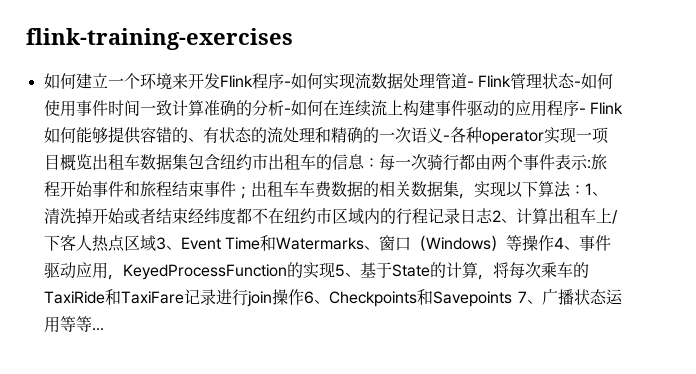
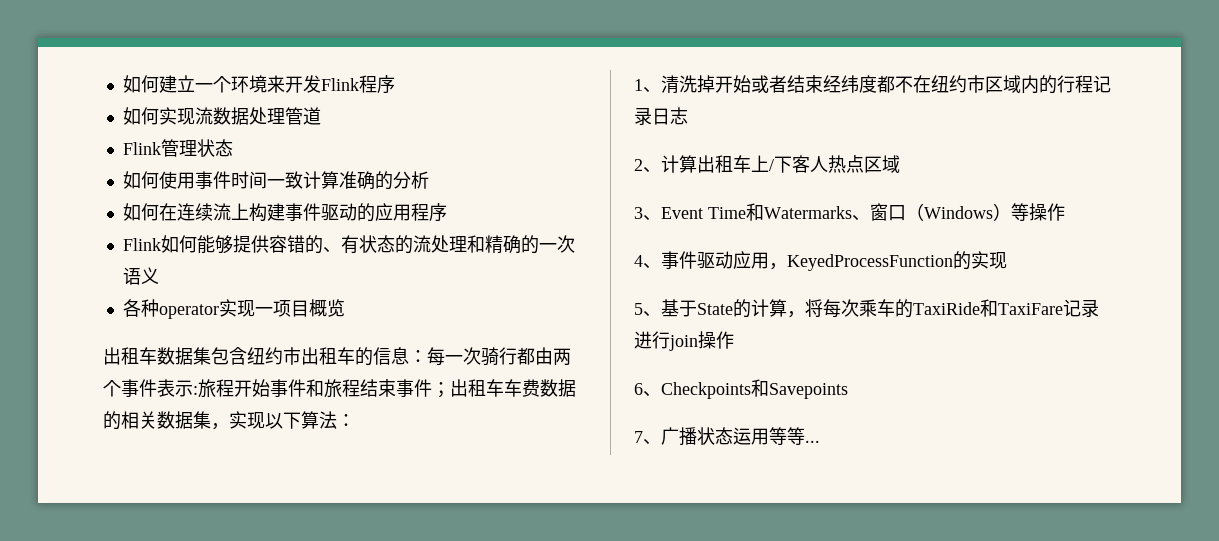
- flink-training-exercises
- 如何建立一个环境来开发Flink程序-如何实现流数据处理管道- Flink管理状态-如何使用事件时间一致计算准确的分析-如何在连续流上构建事件驱动的应用程序- Flink如何能够提供容错的、有状态的流处理和精确的一次语义-各种operator实现一项目概览出租车数据集包含纽约市出租车的信息：
+ 如何建立一个环境来开发Flink程序
+ 如何实现流数据处理管道
+ Flink管理状态
+ 如何使用事件时间一致计算准确的分析
+ 如何在连续流上构建事件驱动的应用程序
+ Flink如何能够提供容错的、有状态的流处理和精确的一次语义
+ 各种operator实现一项目概览
+ 出租车数据集包含纽约市出租车的信息：
- 出租车车费数据的相关数据集，实现以下算法：1、清洗掉开始或者结束经纬度都不在纽约市区域内的行程记录日志2、计算出租车上/下客人热点区域3、Event Time和Watermarks、窗口（Windows）等操作4、事件驱动应用，KeyedProcessFunction的实现5、基于State的计算，将每次乘车的TaxiRide和TaxiFare记录进行join操作6、Checkpoints和Savepoints 7、广播状态运用等等...
+ 出租车车费数据的相关数据集，实现以下算法：
+ 1、清洗掉开始或者结束经纬度都不在纽约市区域内的行程记录日志
+ 2、计算出租车上/下客人热点区域
+ 3、Event Time和Watermarks、窗口（Windows）等操作
+ 4、事件驱动应用，KeyedProcessFunction的实现
+ 5、基于State的计算，将每次乘车的TaxiRide和TaxiFare记录进行join操作
+ 6、Checkpoints和Savepoints
+ 7、广播状态运用等等...

